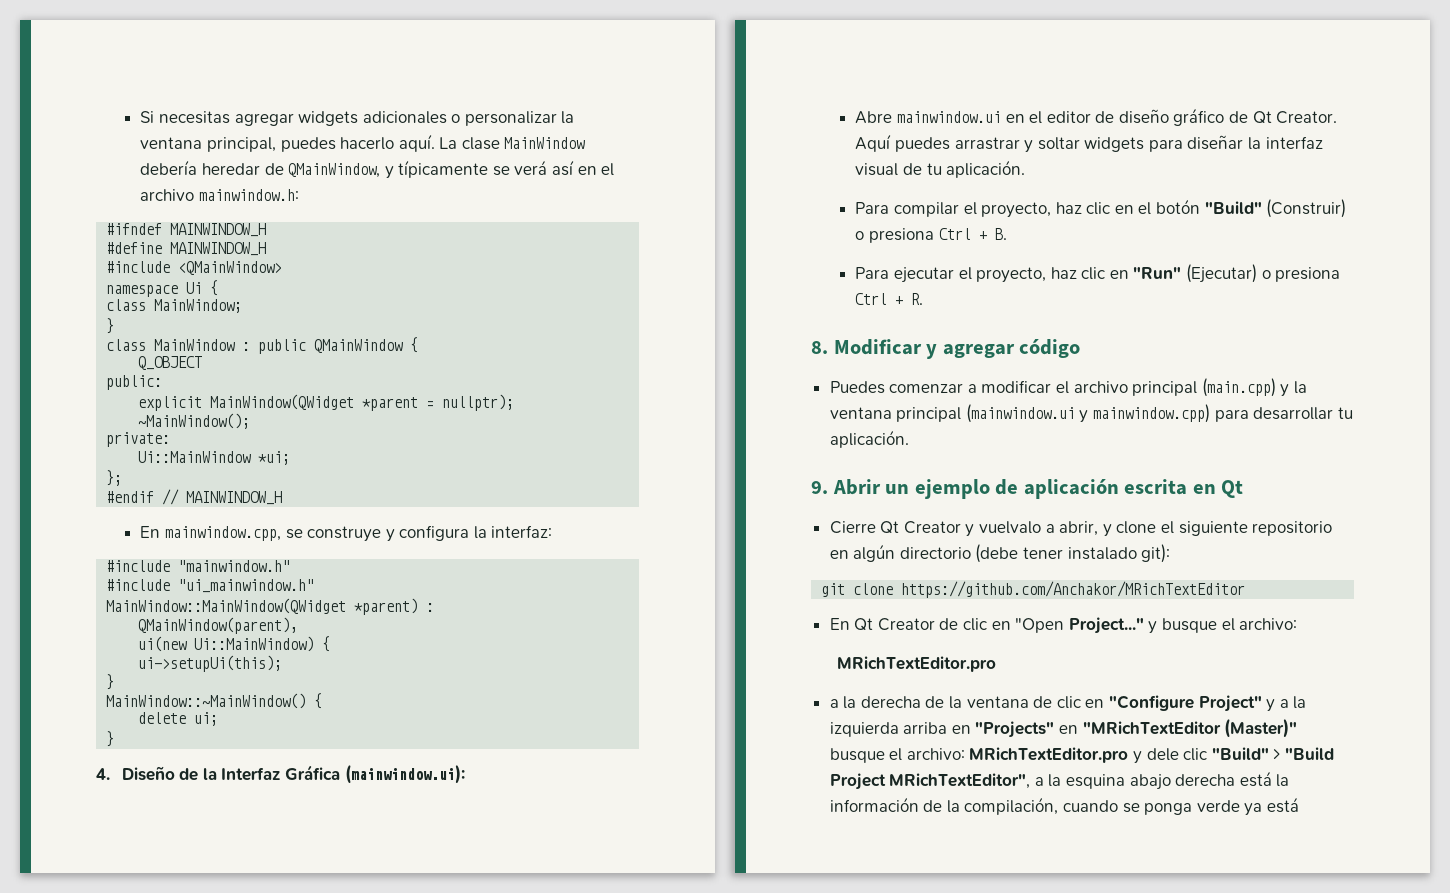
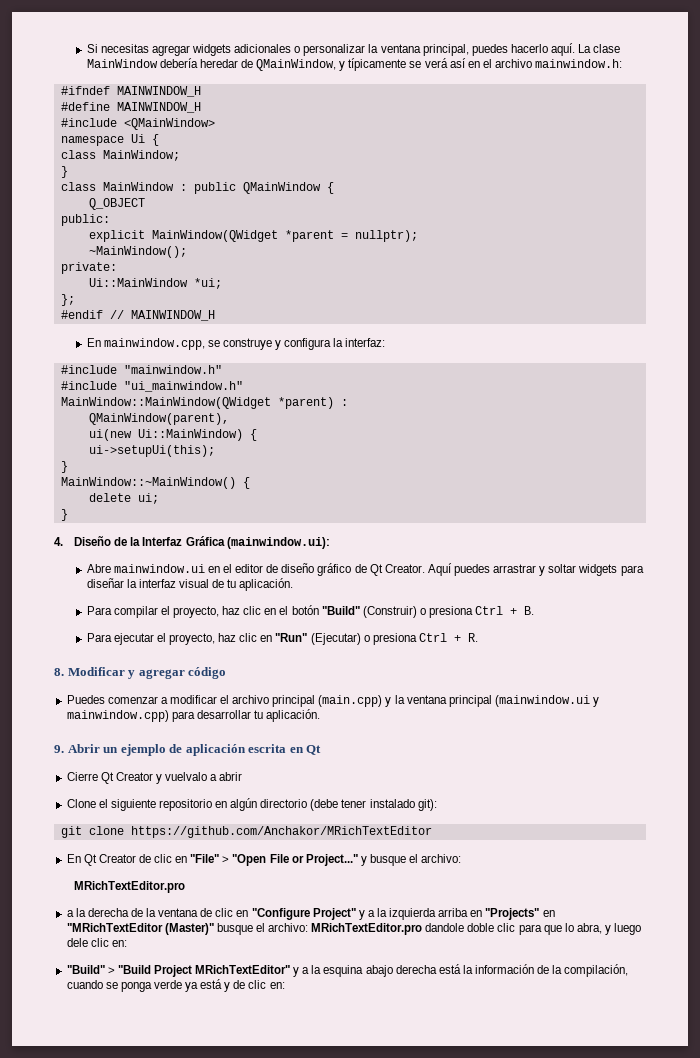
- Cierre Qt Creator y vuelvalo a abrir, y clone el siguiente repositorio en algún directorio (debe tener instalado git):
+ Cierre Qt Creator y vuelvalo a abrir
+ Clone el siguiente repositorio en algún directorio (debe tener instalado git):
- En Qt Creator de clic en "Open Project..." y busque el archivo:
+ En Qt Creator de clic en "File" > "Open File or Project..." y busque el archivo:
- a la derecha de la ventana de clic en "Configure Project" y a la izquierda arriba en "Projects" en "MRichTextEditor (Master)" busque el archivo: MRichTextEditor.pro y dele clic "Build" > "Build Project MRichTextEditor", a la esquina abajo derecha está la información de la compilación, cuando se ponga verde ya está
+ a la derecha de la ventana de clic en "Configure Project" y a la izquierda arriba en "Projects" en "MRichTextEditor (Master)" busque el archivo: MRichTextEditor.pro dandole doble clic para que lo abra, y luego dele clic en:
+ "Build" > "Build Project MRichTextEditor" y a la esquina abajo derecha está la información de la compilación, cuando se ponga verde ya está y de clic en:

